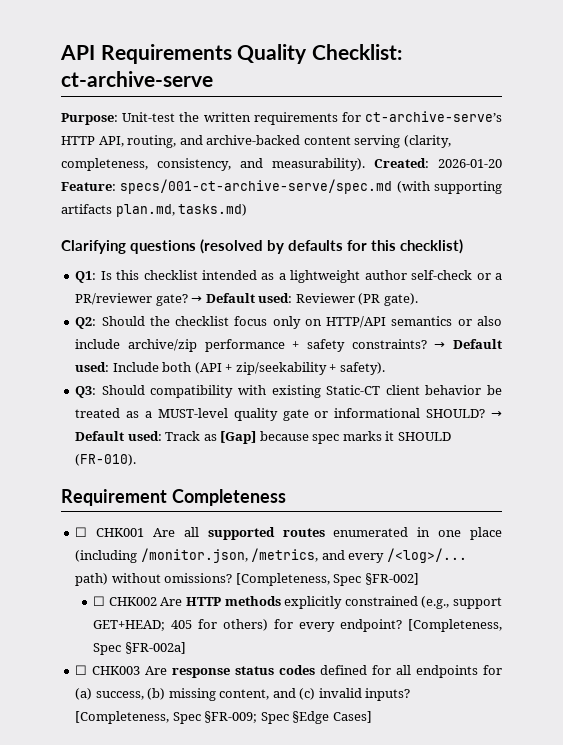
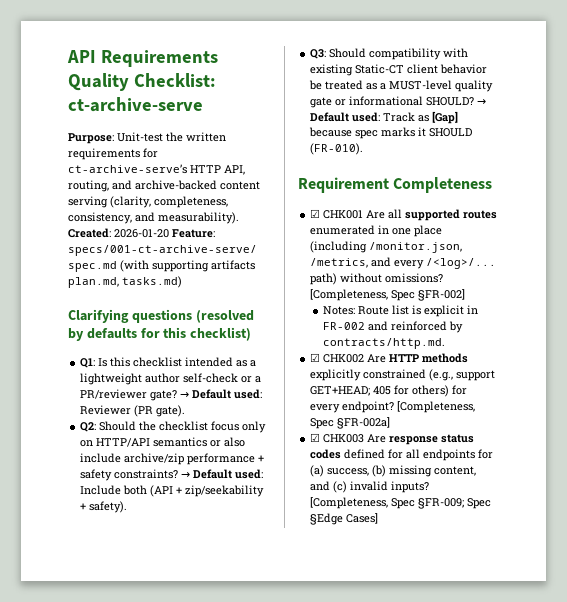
- ☐ CHK001 Are all supported routes enumerated in one place (including /monitor.json, /metrics, and every /<log>/... path) without omissions?
+ ☑ CHK001 Are all supported routes enumerated in one place (including /monitor.json, /metrics, and every /<log>/... path) without omissions?
- ☐ CHK002 Are HTTP methods explicitly constrained (e.g., support GET+HEAD; 405 for others) for every endpoint?
+ Notes: Route list is explicit in FR-002 and reinforced by contracts/http.md.
+ ☑ CHK002 Are HTTP methods explicitly constrained (e.g., support GET+HEAD; 405 for others) for every endpoint?
- ☐ CHK003 Are response status codes defined for all endpoints for (a) success, (b) missing content, and (c) invalid inputs?
+ ☑ CHK003 Are response status codes defined for all endpoints for (a) success, (b) missing content, and (c) invalid inputs?

